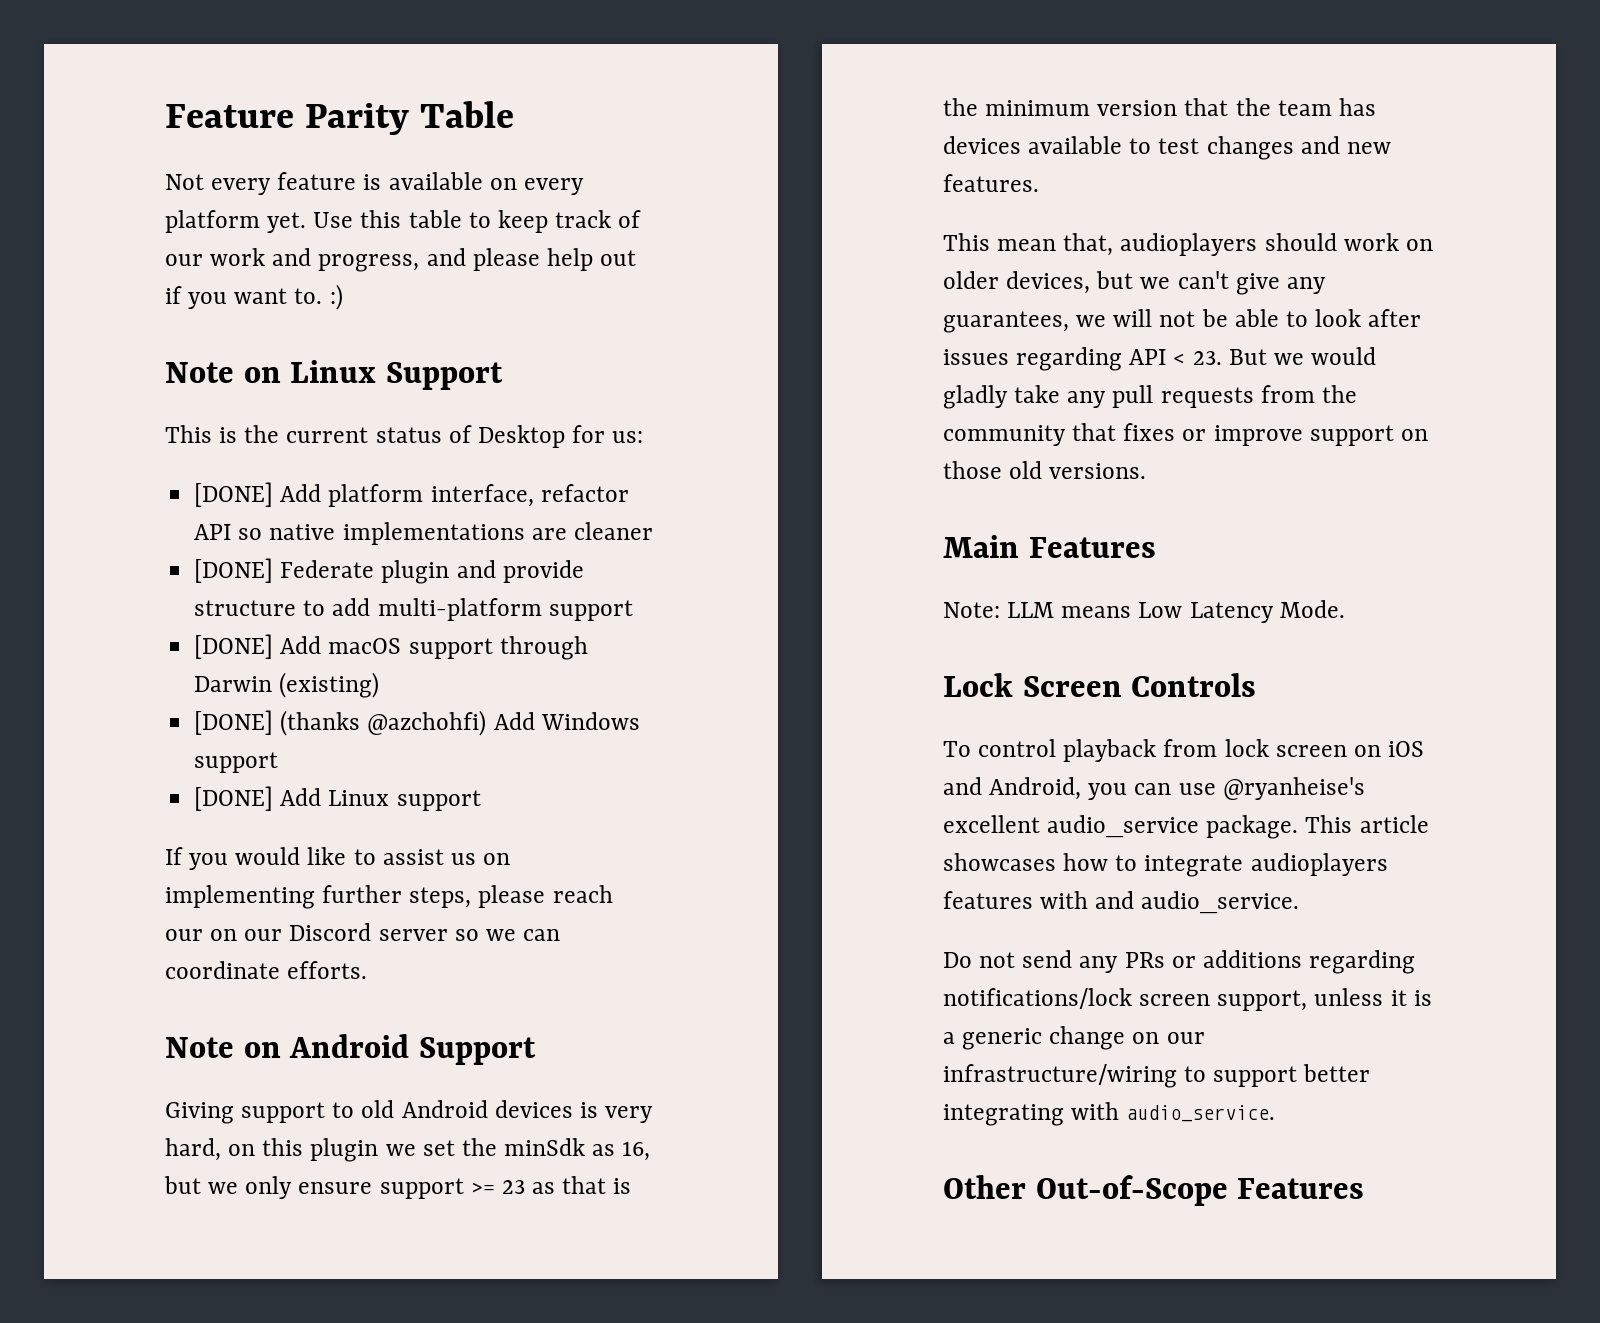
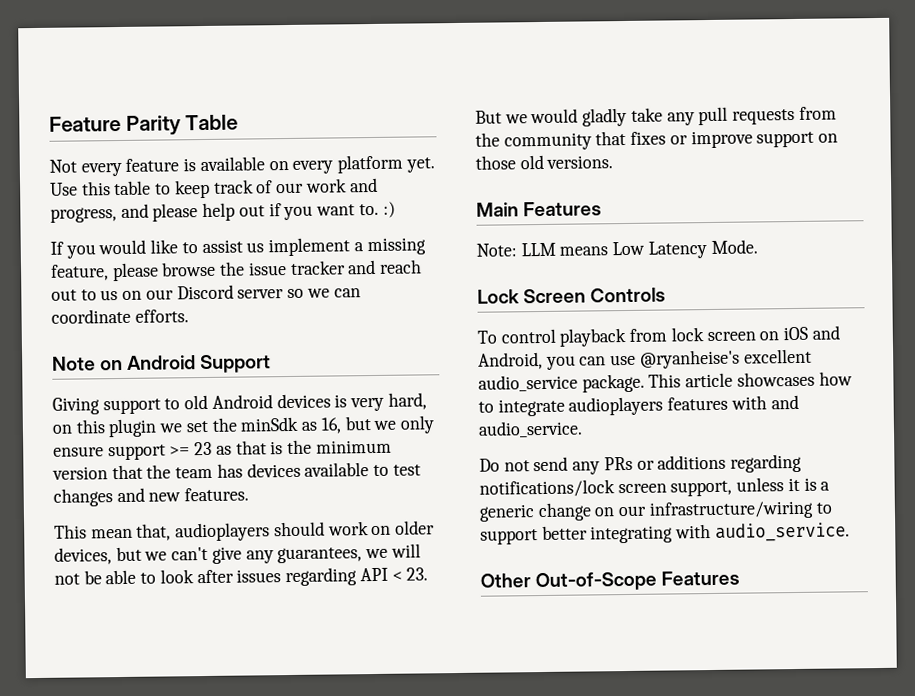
- Note on Linux Support
- This is the current status of Desktop for us:
- [DONE] Add platform interface, refactor API so native implementations are cleaner
- [DONE] Federate plugin and provide structure to add multi-platform support
- [DONE] Add macOS support through Darwin (existing)
- [DONE] (thanks @azchohfi) Add Windows support
- [DONE] Add Linux support
- If you would like to assist us on implementing further steps, please reach our on our Discord server so we can coordinate efforts.
+ If you would like to assist us implement a missing feature, please browse the issue tracker and reach out to us on our Discord server so we can coordinate efforts.

